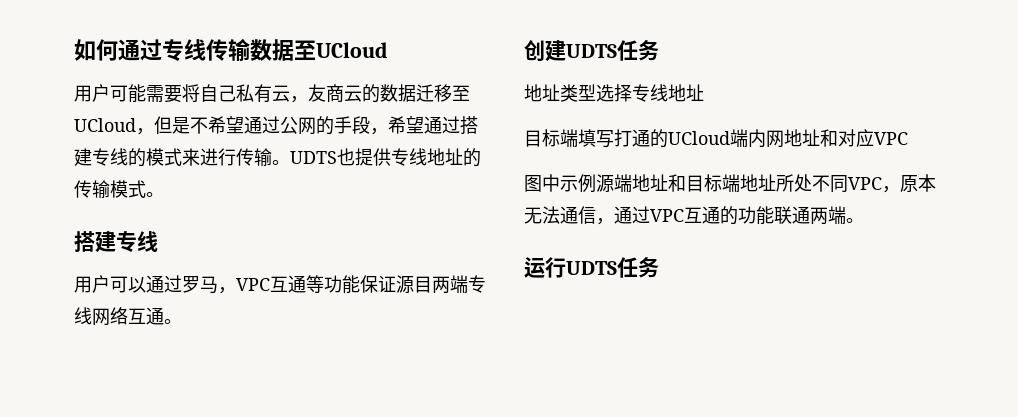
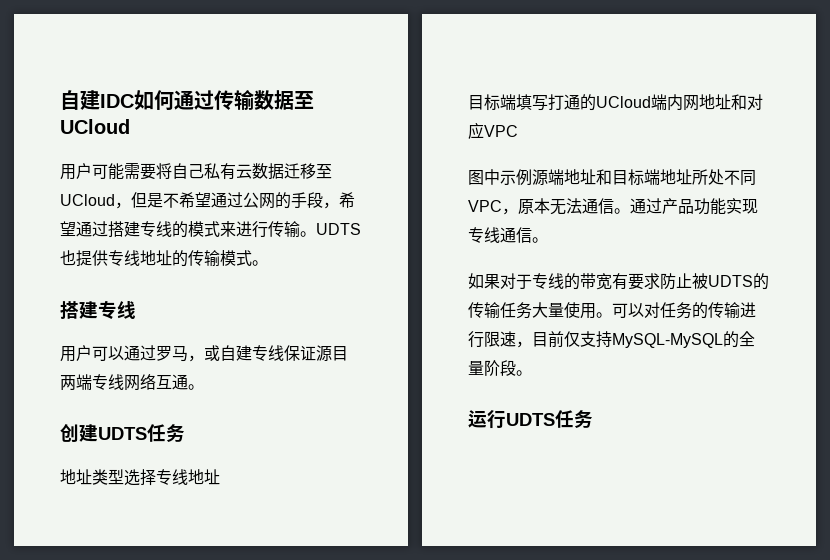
- 如何通过专线传输数据至UCloud
+ 自建IDC如何通过传输数据至UCloud
- 用户可能需要将自己私有云，友商云的数据迁移至UCloud，但是不希望通过公网的手段，希望通过搭建专线的模式来进行传输。
+ 用户可能需要将自己私有云数据迁移至UCloud，但是不希望通过公网的手段，希望通过搭建专线的模式来进行传输。
- 用户可以通过罗马，VPC互通等功能保证源目两端专线网络互通。
+ 用户可以通过罗马，或自建专线保证源目两端专线网络互通。
- 图中示例源端地址和目标端地址所处不同VPC，原本无法通信，通过VPC互通的功能联通两端。
+ 图中示例源端地址和目标端地址所处不同VPC，原本无法通信。通过产品功能实现专线通信。
+ 如果对于专线的带宽有要求防止被UDTS的传输任务大量使用。可以对任务的传输进行限速，目前仅支持MySQL-MySQL的全量阶段。

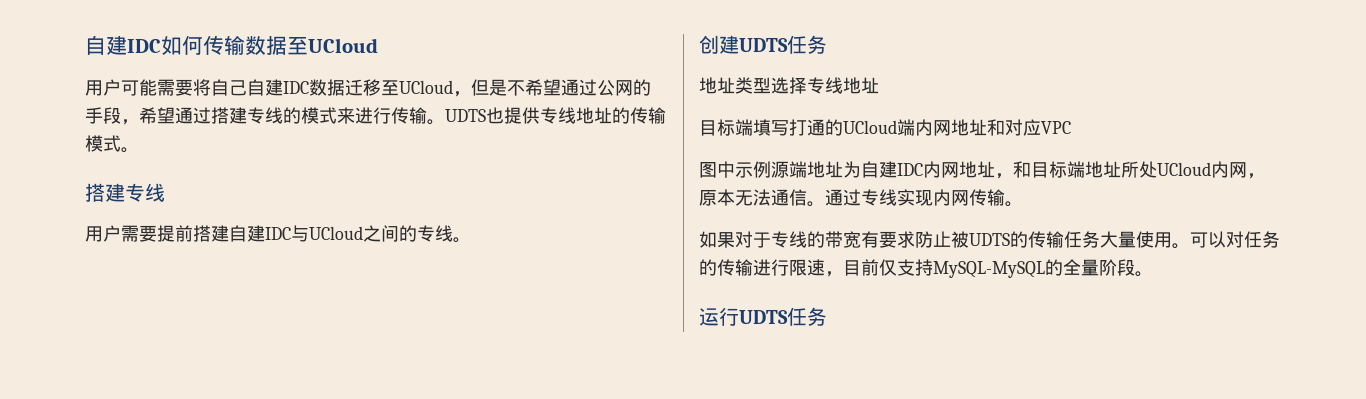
- 自建IDC如何通过传输数据至UCloud
+ 自建IDC如何传输数据至UCloud
- 用户可能需要将自己私有云数据迁移至UCloud，但是不希望通过公网的手段，希望通过搭建专线的模式来进行传输。
+ 用户可能需要将自己自建IDC数据迁移至UCloud，但是不希望通过公网的手段，希望通过搭建专线的模式来进行传输。
- 用户可以通过罗马，或自建专线保证源目两端专线网络互通。
+ 用户需要提前搭建自建IDC与UCloud之间的专线。
- 图中示例源端地址和目标端地址所处不同VPC，原本无法通信。
+ 图中示例源端地址为自建IDC内网地址，和目标端地址所处UCloud内网，原本无法通信。
- 通过产品功能实现专线通信。
+ 通过专线实现内网传输。

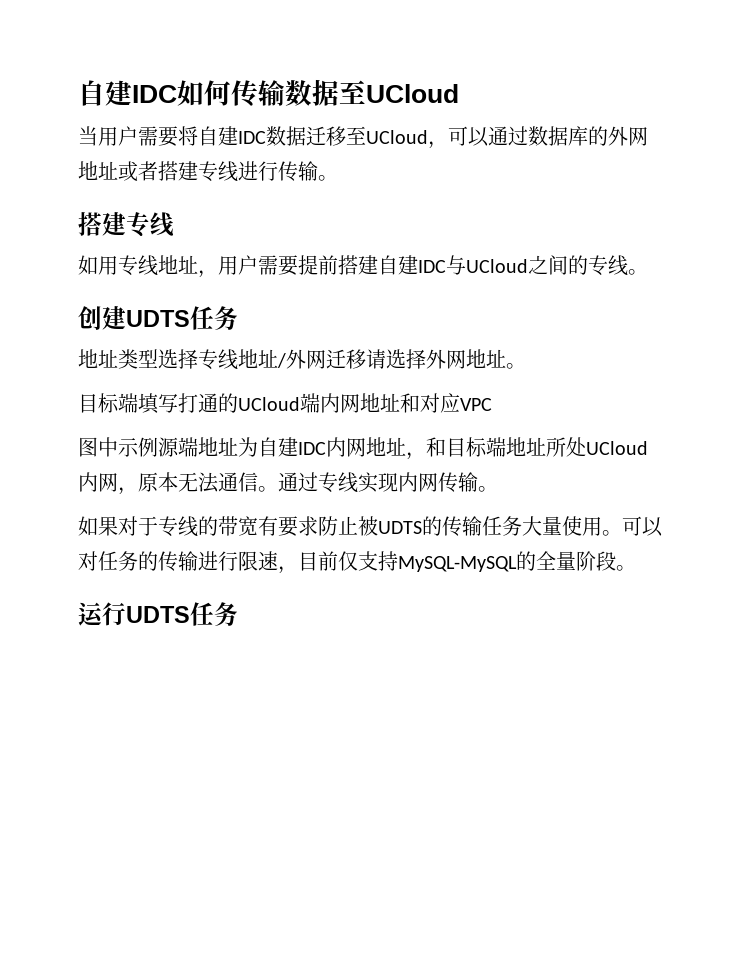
- 用户可能需要将自己自建IDC数据迁移至UCloud，但是不希望通过公网的手段，希望通过搭建专线的模式来进行传输。UDTS也提供专线地址的传输模式。
+ 当用户需要将自建IDC数据迁移至UCloud，可以通过数据库的外网地址或者搭建专线进行传输。
- 用户需要提前搭建自建IDC与UCloud之间的专线。
+ 如用专线地址，用户需要提前搭建自建IDC与UCloud之间的专线。
- 地址类型选择专线地址
+ 地址类型选择专线地址/外网迁移请选择外网地址。

